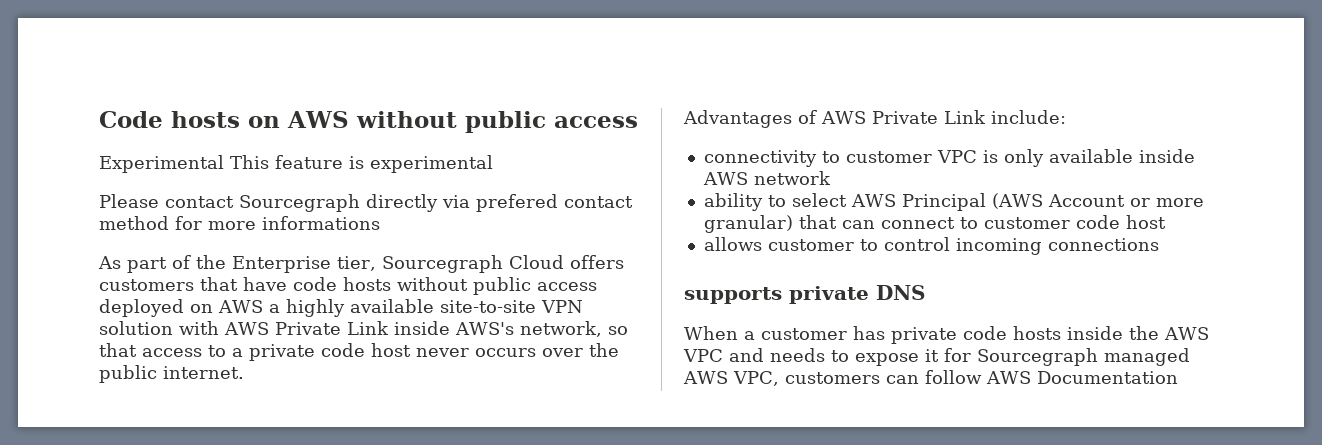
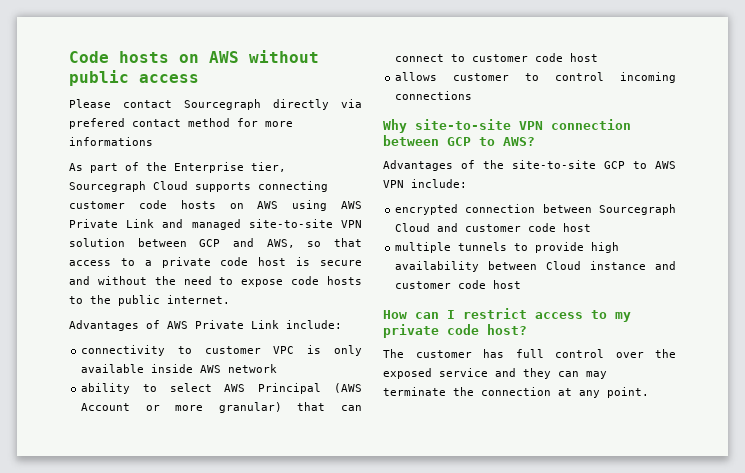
- Experimental This feature is experimental
- As part of the Enterprise tier, Sourcegraph Cloud offers customers that have code hosts without public access deployed on AWS a highly available site-to-site VPN solution with AWS Private Link inside AWS's network, so that access to a private code host never occurs over the public internet.
+ As part of the Enterprise tier, Sourcegraph Cloud supports connecting customer code hosts on AWS using AWS Private Link and managed site-to-site VPN solution between GCP and AWS, so that access to a private code host is secure and without the need to expose code hosts to the public internet.
- supports private DNS
- When a customer has private code hosts inside the AWS VPC and needs to expose it for Sourcegraph managed AWS VPC, customers can follow AWS Documentation
+ Why site-to-site VPN connection between GCP to AWS?
+ Advantages of the site-to-site GCP to AWS VPN include:
+ encrypted connection between Sourcegraph Cloud and customer code host
+ multiple tunnels to provide high availability between Cloud instance and customer code host
+ How can I restrict access to my private code host?
+ The customer has full control over the exposed service and they can may terminate the connection at any point.

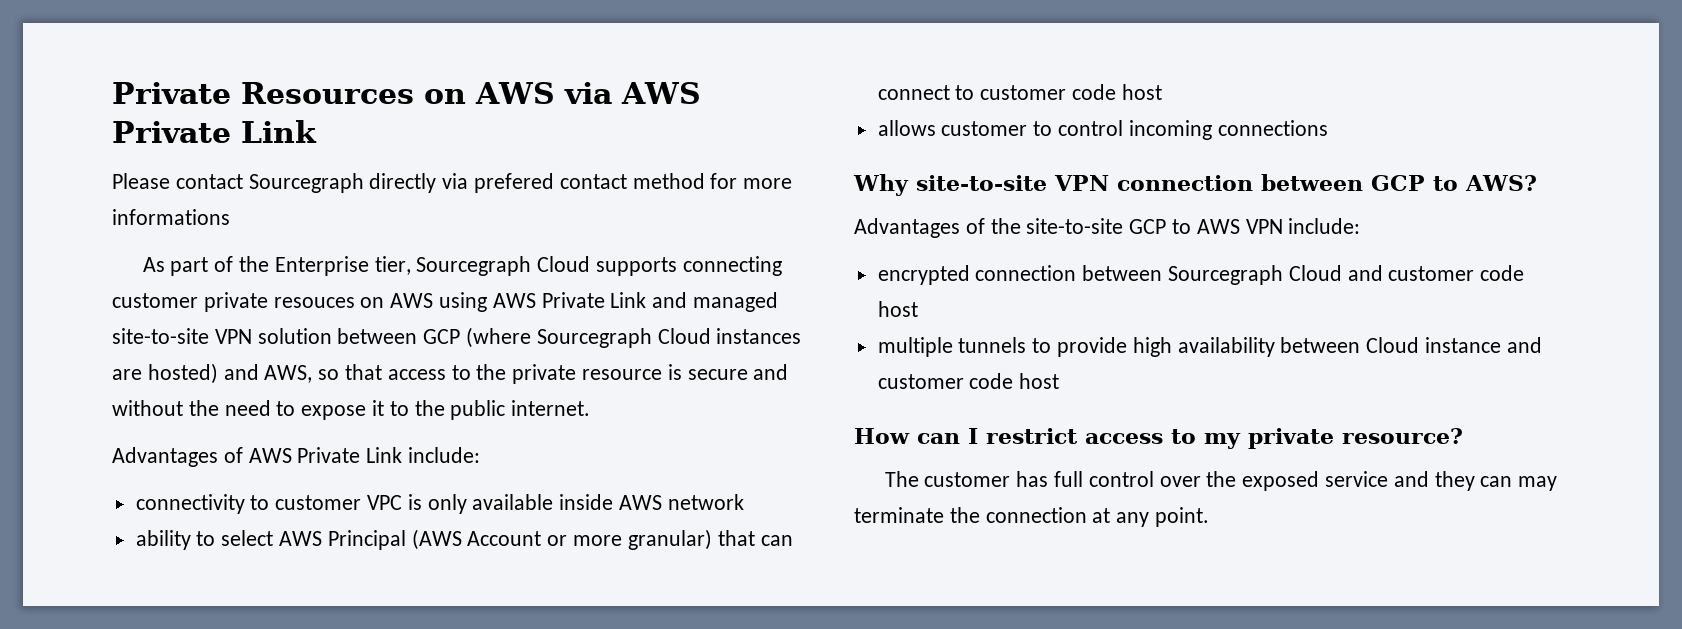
- Code hosts on AWS without public access
+ Private Resources on AWS via AWS Private Link
- As part of the Enterprise tier, Sourcegraph Cloud supports connecting customer code hosts on AWS using AWS Private Link and managed site-to-site VPN solution between GCP and AWS, so that access to a private code host is secure and without the need to expose code hosts to the public internet.
+ As part of the Enterprise tier, Sourcegraph Cloud supports connecting customer private resouces on AWS using AWS Private Link and managed site-to-site VPN solution between GCP (where Sourcegraph Cloud instances are hosted) and AWS, so that access to the private resource is secure and without the need to expose it to the public internet.
- How can I restrict access to my private code host?
+ How can I restrict access to my private resource?

